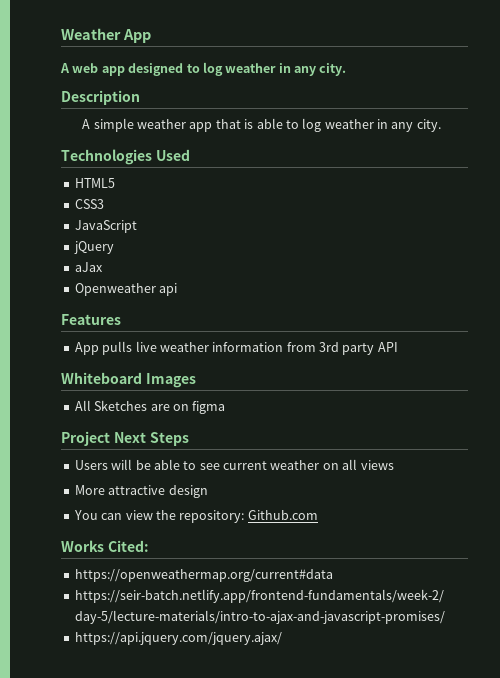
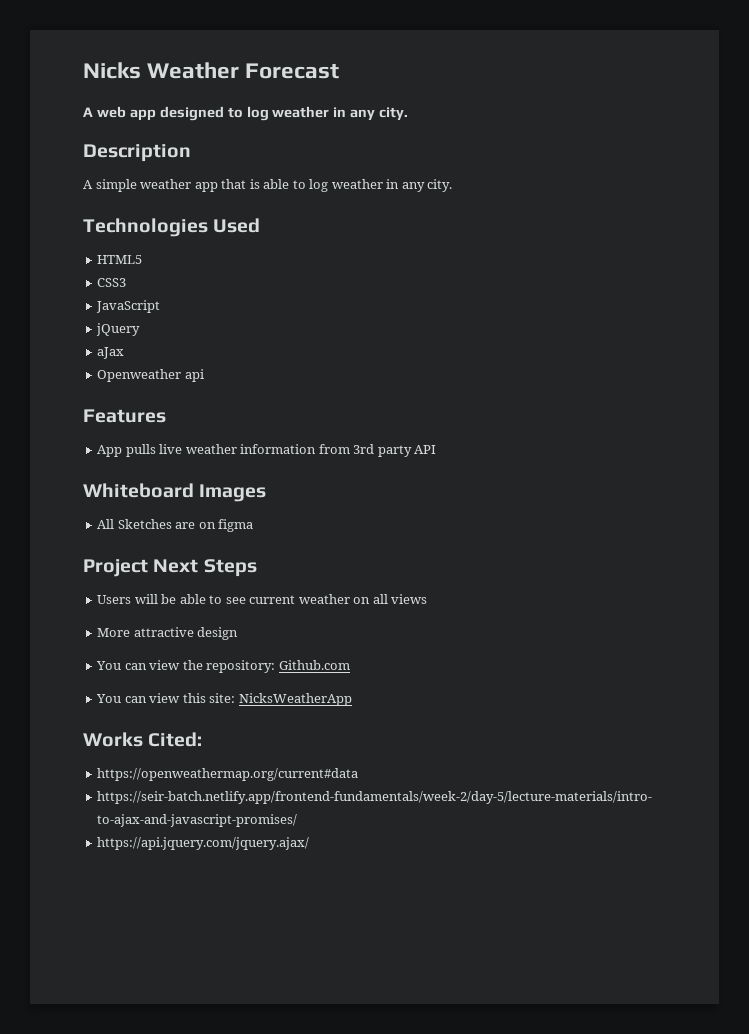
- Weather App
+ Nicks Weather Forecast
+ You can view this site: NicksWeatherApp

